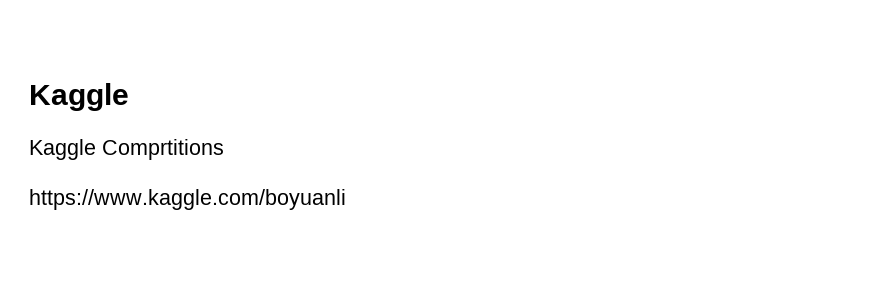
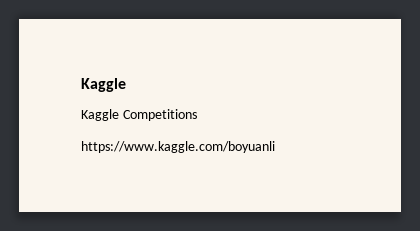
- Kaggle Comprtitions
+ Kaggle Competitions

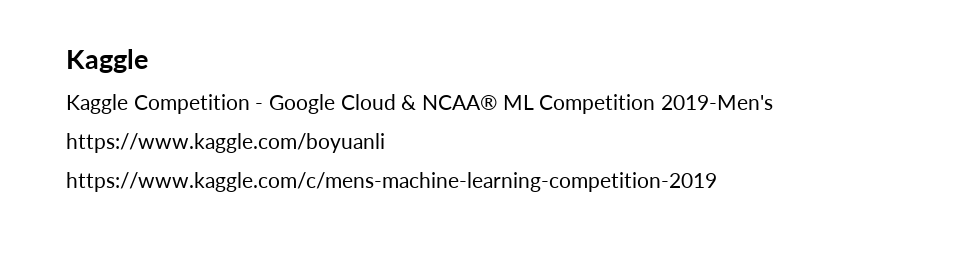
- Kaggle Competitions
+ Kaggle Competition - Google Cloud & NCAA® ML Competition 2019-Men's
+ https://www.kaggle.com/c/mens-machine-learning-competition-2019

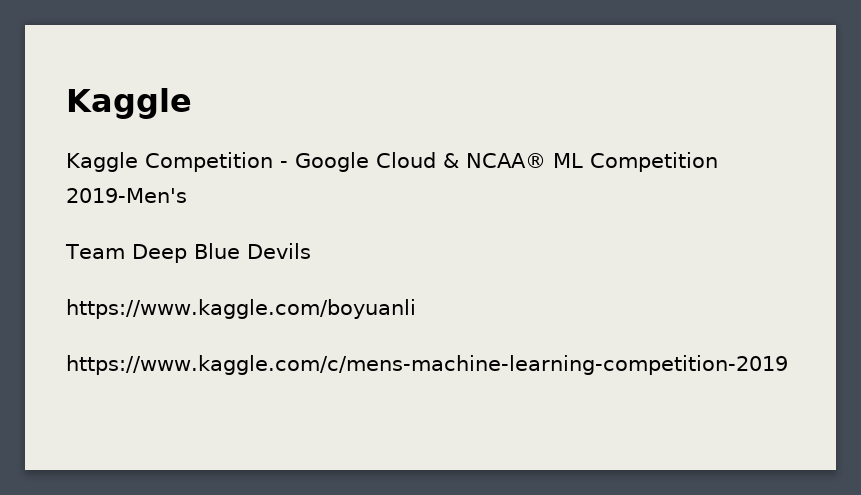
+ Team Deep Blue Devils

